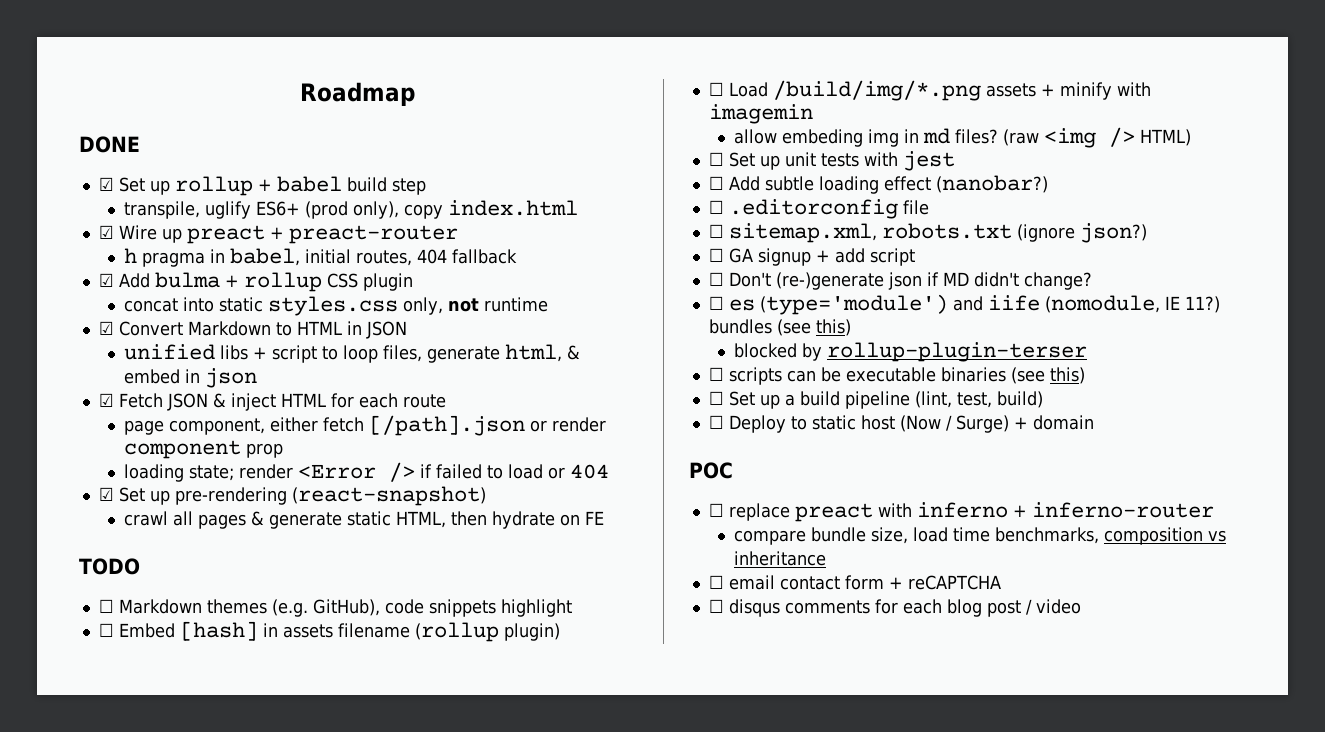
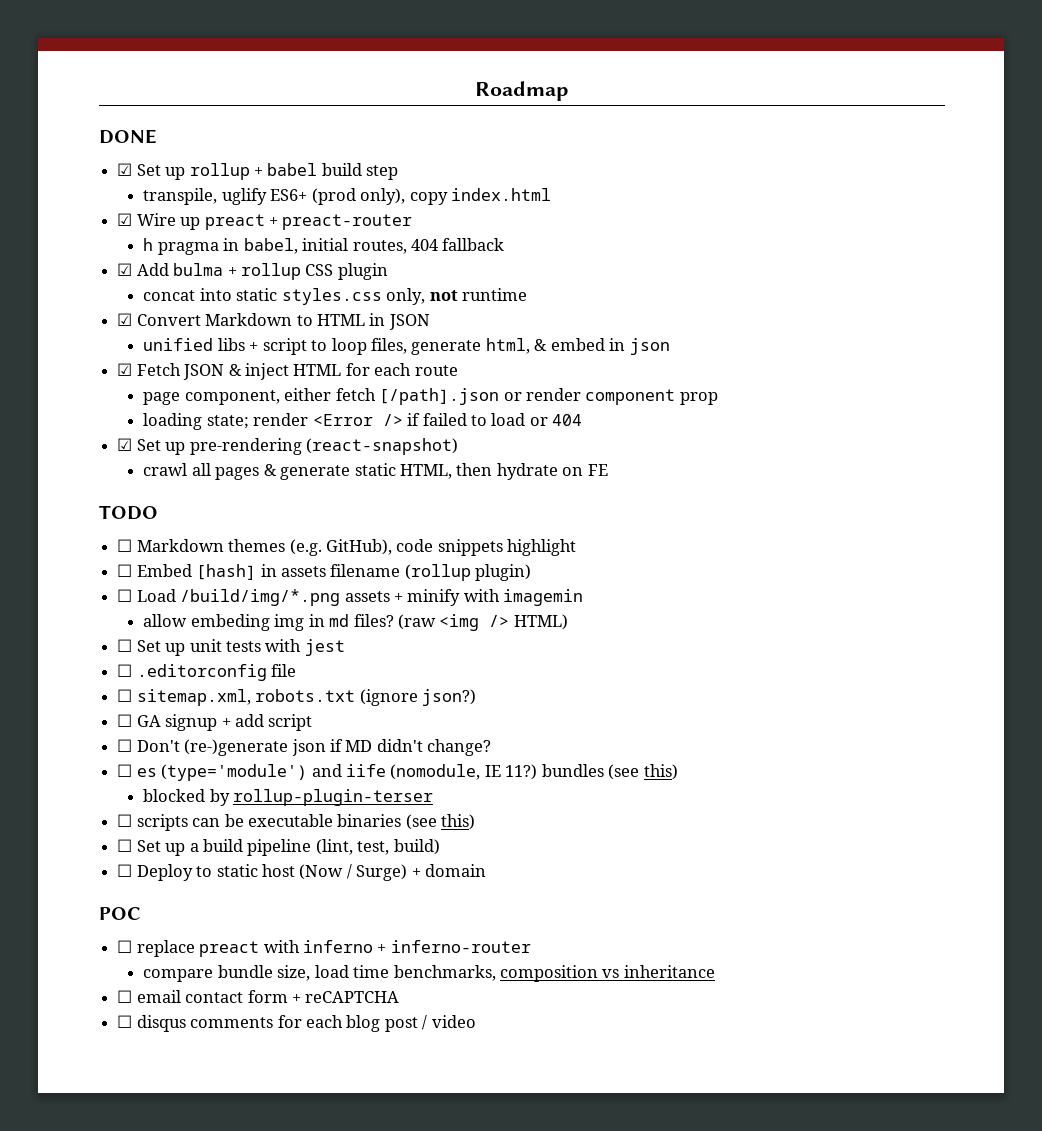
- ☐ Add subtle loading effect (nanobar?)

